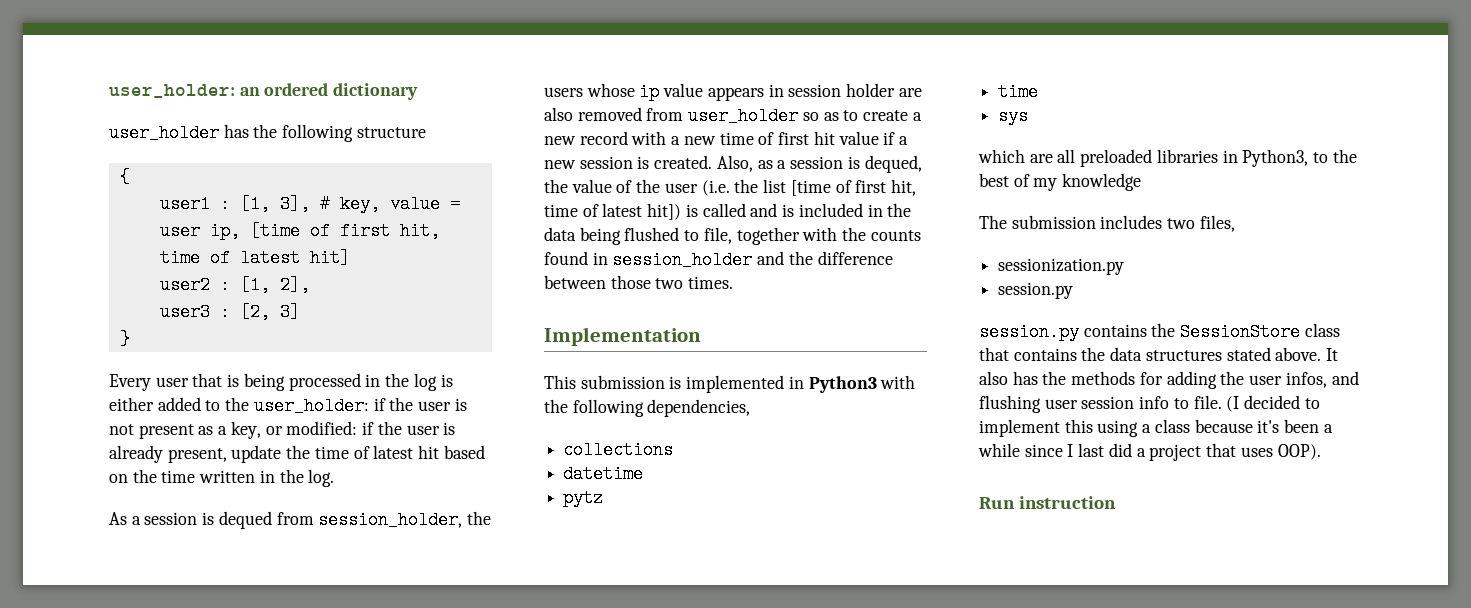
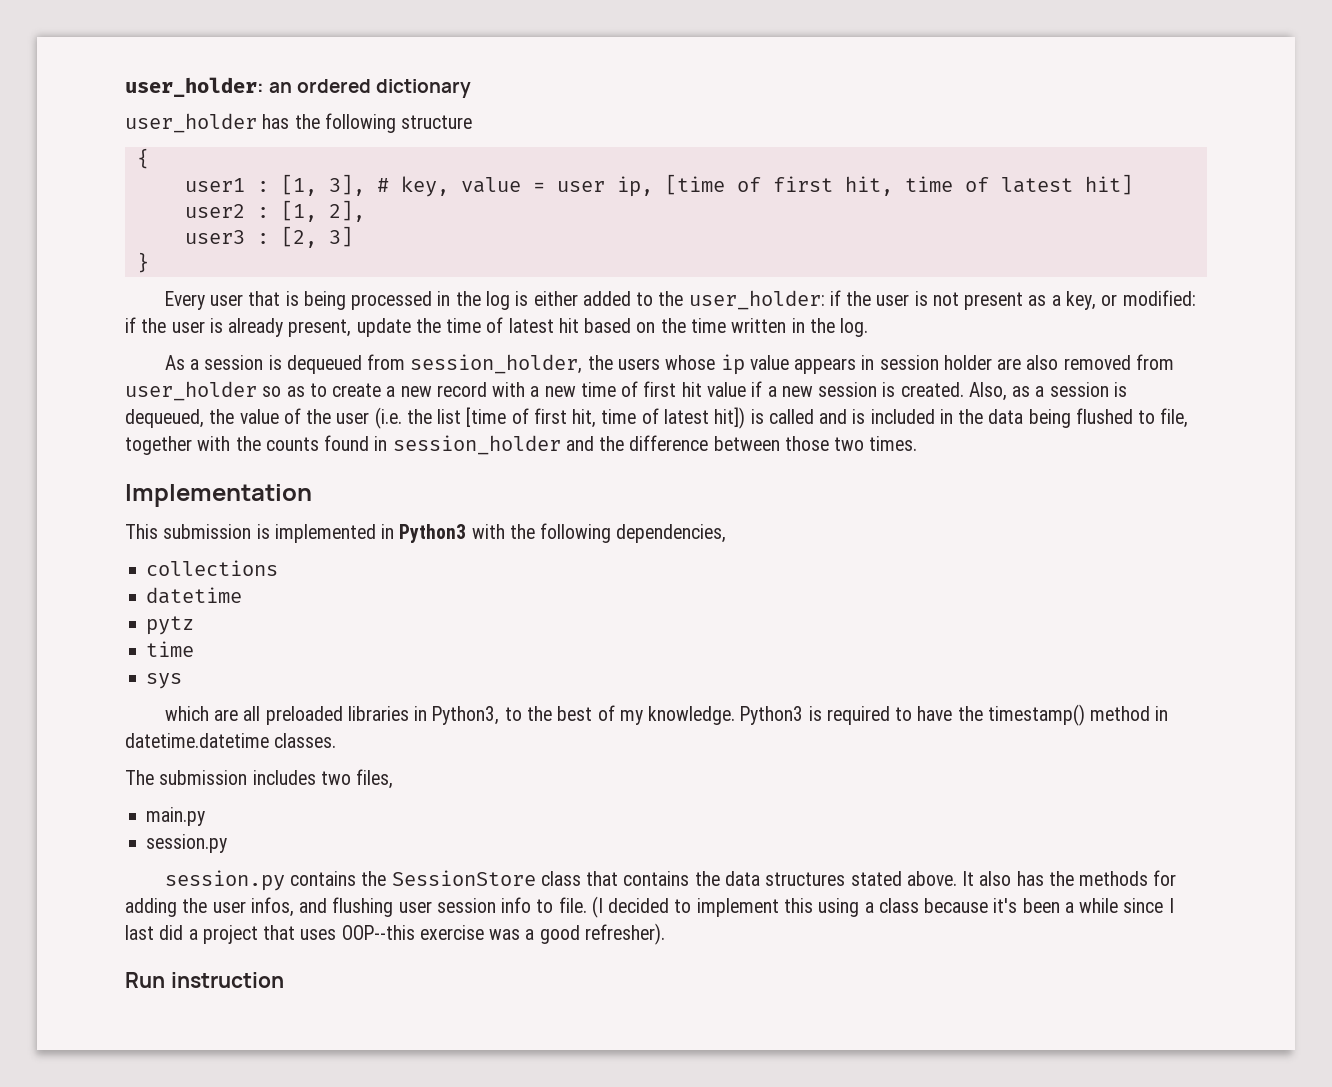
- As a session is dequed from session_holder, the users whose ip value appears in session holder are also removed from user_holder so as to create a new record with a new time of first hit value if a new session is created.
+ As a session is dequeued from session_holder, the users whose ip value appears in session holder are also removed from user_holder so as to create a new record with a new time of first hit value if a new session is created.
- Also, as a session is dequed, the value of the user (i.e. the list [time of first hit, time of latest hit]) is called and is included in the data being flushed to file, together with the counts found in session_holder and the difference between those two times.
+ Also, as a session is dequeued, the value of the user (i.e. the list [time of first hit, time of latest hit]) is called and is included in the data being flushed to file, together with the counts found in session_holder and the difference between those two times.
- which are all preloaded libraries in Python3, to the best of my knowledge
+ which are all preloaded libraries in Python3, to the best of my knowledge. Python3 is required to have the timestamp() method in datetime.datetime classes.
- sessionization.py
+ main.py
- (I decided to implement this using a class because it's been a while since I last did a project that uses OOP).
+ (I decided to implement this using a class because it's been a while since I last did a project that uses OOP--this exercise was a good refresher).

